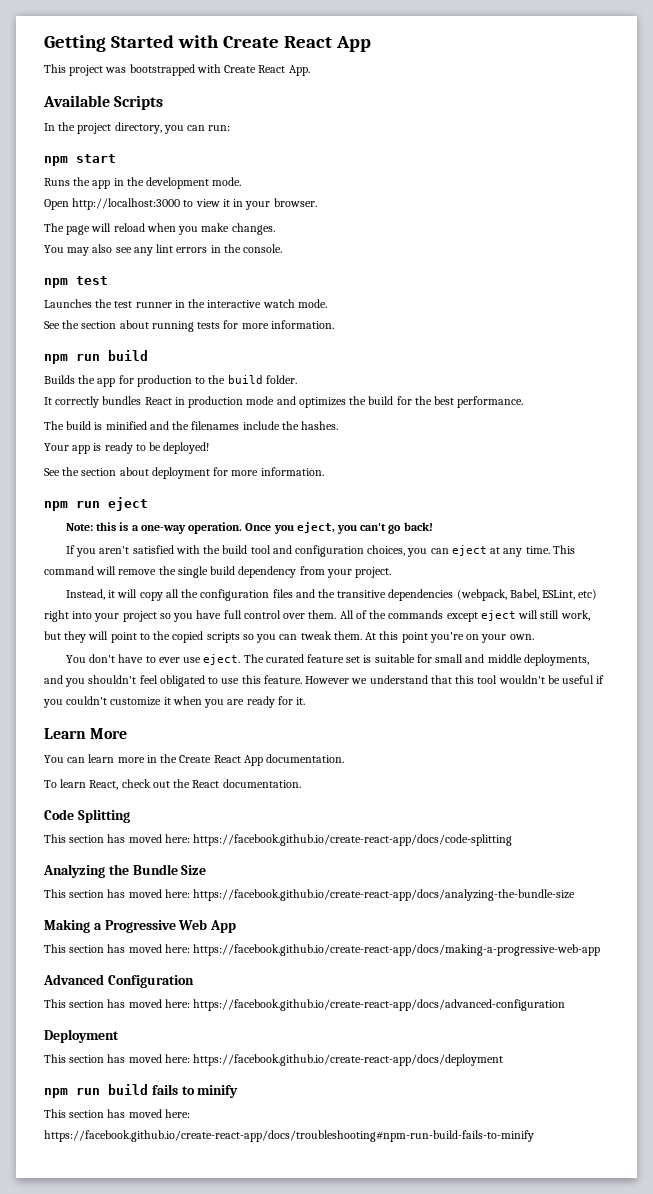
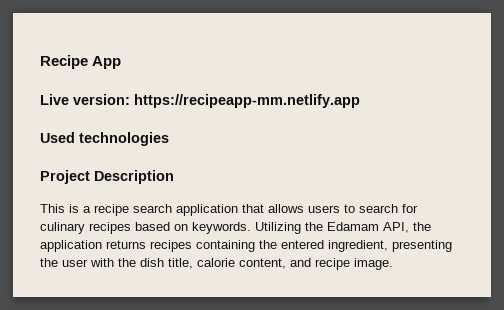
- Getting Started with Create React App
- This project was bootstrapped with Create React App.
- Available Scripts
- In the project directory, you can run:
- npm start
- Runs the app in the development mode.
- Open http://localhost:3000 to view it in your browser.
- The page will reload when you make changes.
- You may also see any lint errors in the console.
- npm test
- Launches the test runner in the interactive watch mode.
- See the section about running tests for more information.
- npm run build
- Builds the app for production to the build folder.
- It correctly bundles React in production mode and optimizes the build for the best performance.
- The build is minified and the filenames include the hashes.
- Your app is ready to be deployed!
- See the section about deployment for more information.
- npm run eject
- Note: this is a one-way operation. Once you eject, you can't go back!
- If you aren't satisfied with the build tool and configuration choices, you can eject at any time. This command will remove the single build dependency from your project.
- Instead, it will copy all the configuration files and the transitive dependencies (webpack, Babel, ESLint, etc) right into your project so you have full control over them. All of the commands except eject will still work, but they will point to the copied scripts so you can tweak them. At this point you're on your own.
- You don't have to ever use eject. The curated feature set is suitable for small and middle deployments, and you shouldn't feel obligated to use this feature. However we understand that this tool wouldn't be useful if you couldn't customize it when you are ready for it.
- Learn More
- You can learn more in the Create React App documentation.
- To learn React, check out the React documentation.
- Code Splitting
- This section has moved here: https://facebook.github.io/create-react-app/docs/code-splitting
- Analyzing the Bundle Size
- This section has moved here: https://facebook.github.io/create-react-app/docs/analyzing-the-bundle-size
- Making a Progressive Web App
- This section has moved here: https://facebook.github.io/create-react-app/docs/making-a-progressive-web-app
- Advanced Configuration
- This section has moved here: https://facebook.github.io/create-react-app/docs/advanced-configuration
- Deployment
- This section has moved here: https://facebook.github.io/create-react-app/docs/deployment
- npm run build fails to minify
- This section has moved here: https://facebook.github.io/create-react-app/docs/troubleshooting#npm-run-build-fails-to-minify
+ Recipe App
+ Live version: https://recipeapp-mm.netlify.app
+ Used technologies
+ Project Description
+ This is a recipe search application that allows users to search for culinary recipes based on keywords. Utilizing the Edamam API, the application returns recipes containing the entered ingredient, presenting the user with the dish title, calorie content, and recipe image.

